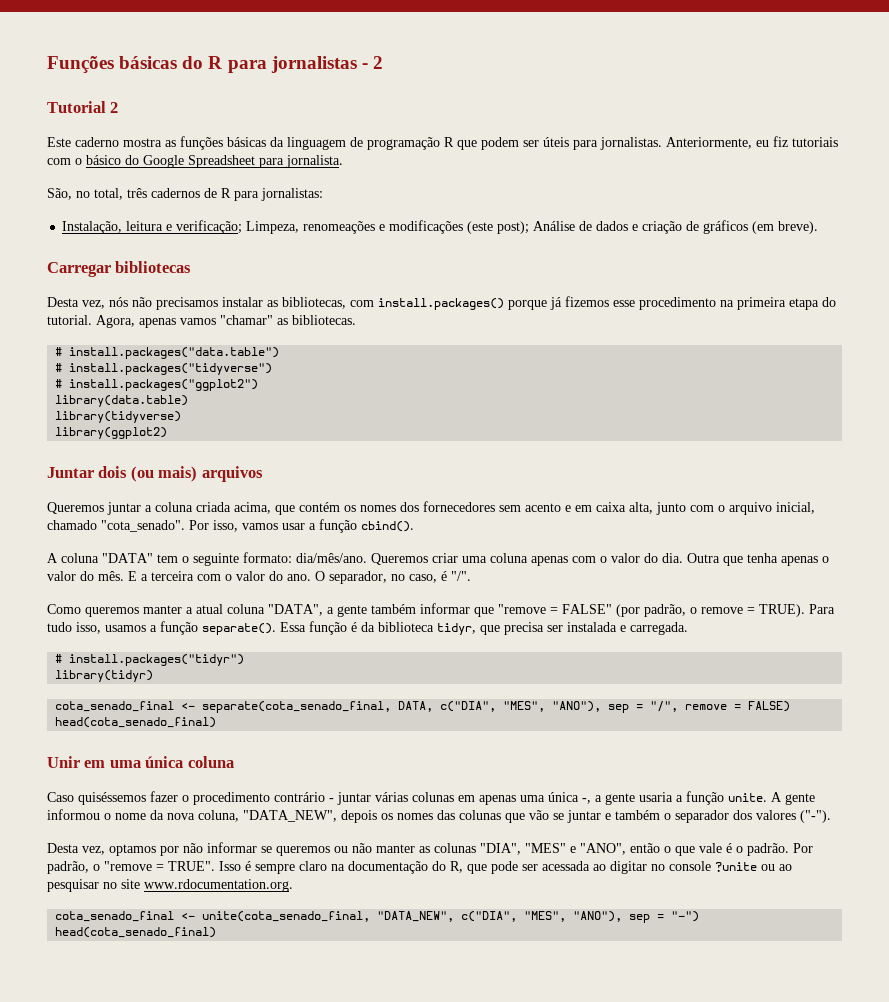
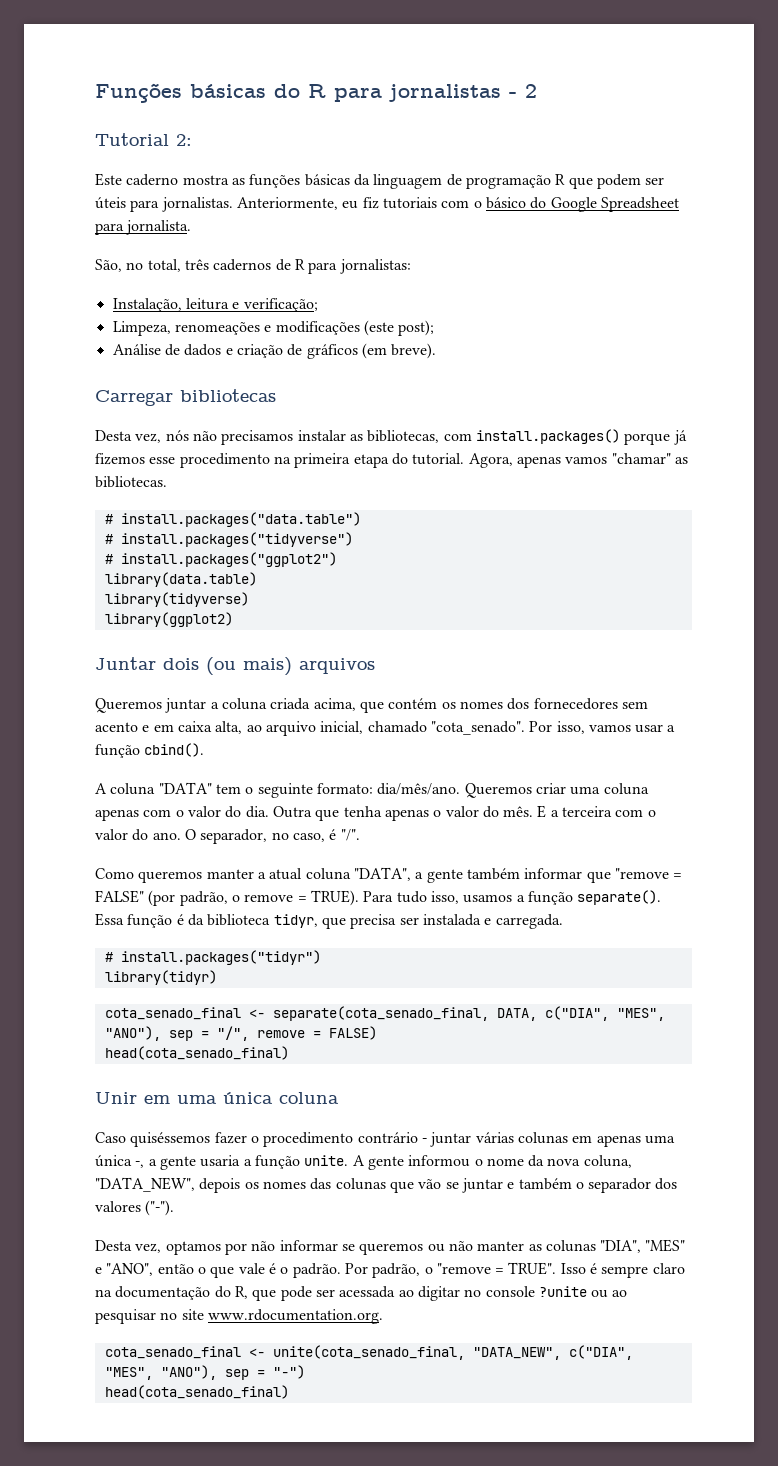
- Tutorial 2
+ Tutorial 2:
- Instalação, leitura e verificação; Limpeza, renomeações e modificações (este post); Análise de dados e criação de gráficos (em breve).
+ Instalação, leitura e verificação;
+ Limpeza, renomeações e modificações (este post);
+ Análise de dados e criação de gráficos (em breve).
- Queremos juntar a coluna criada acima, que contém os nomes dos fornecedores sem acento e em caixa alta, junto com o arquivo inicial, chamado "cota_senado".
+ Queremos juntar a coluna criada acima, que contém os nomes dos fornecedores sem acento e em caixa alta, ao arquivo inicial, chamado "cota_senado".

